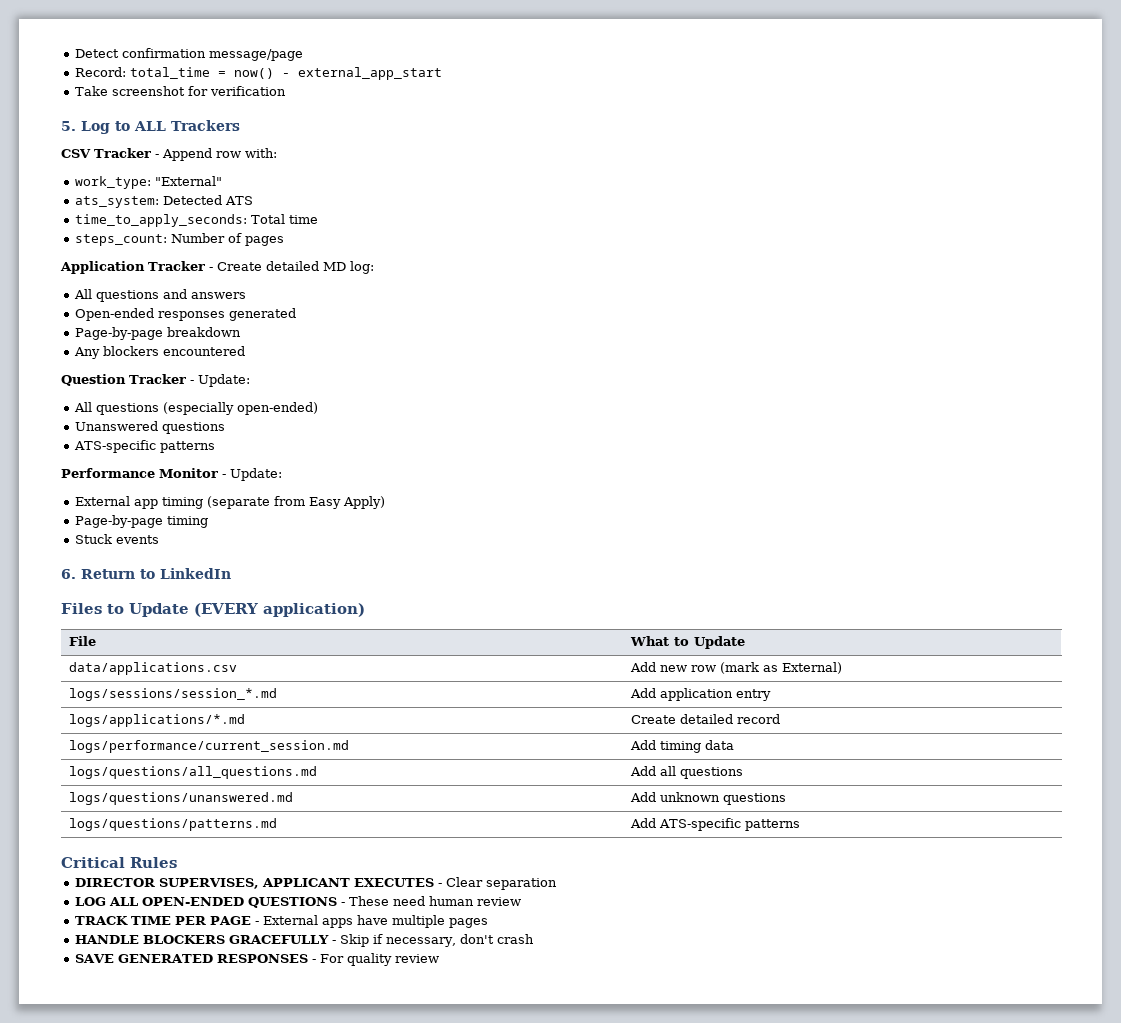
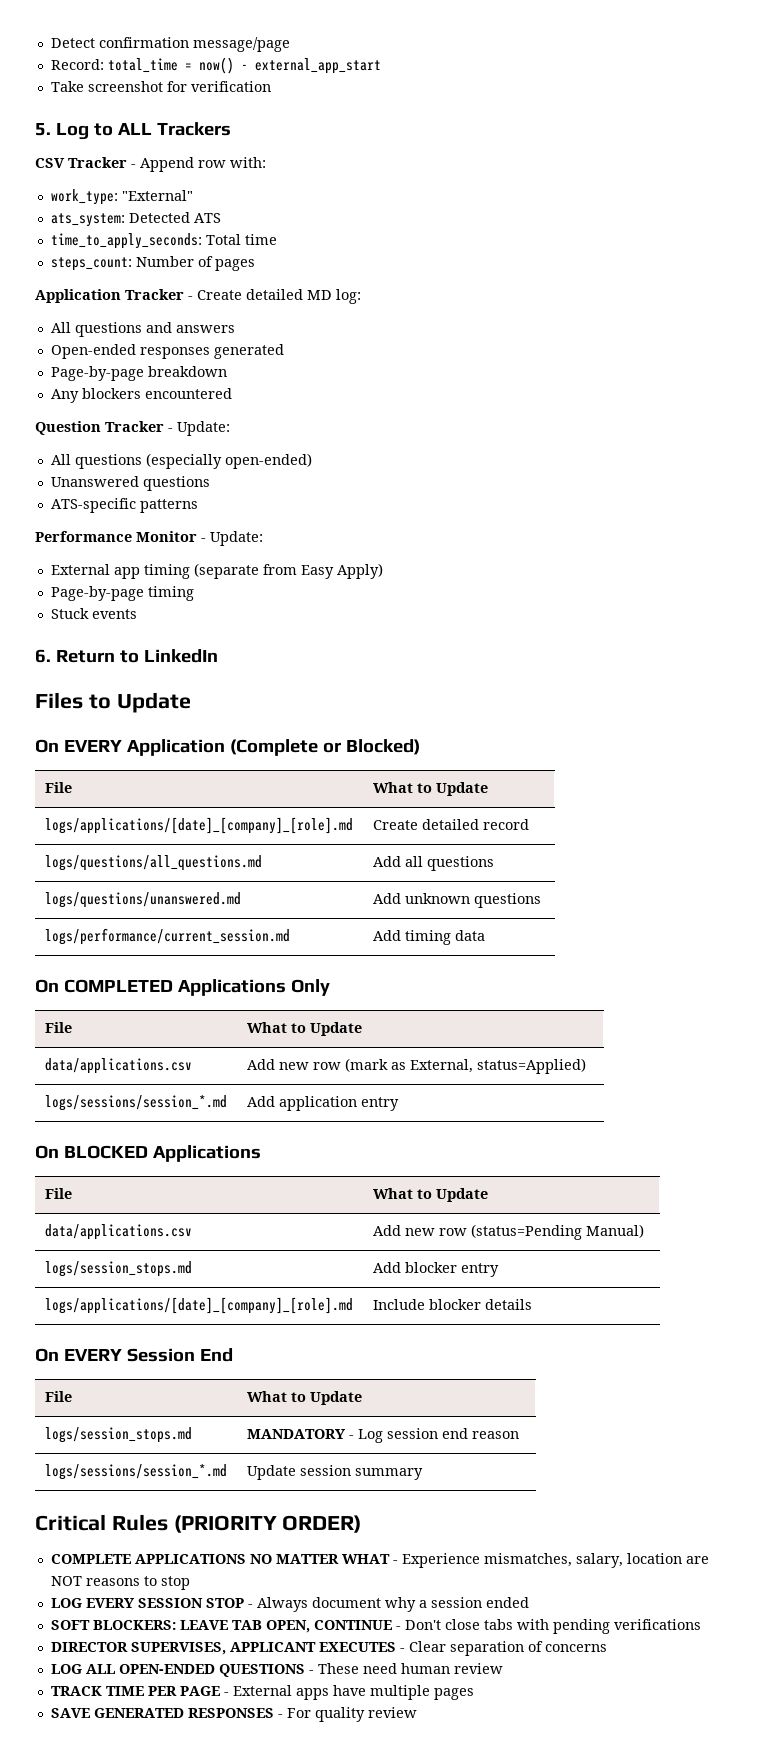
- Files to Update (EVERY application)
+ Files to Update
+ On EVERY Application (Complete or Blocked)
+ File | What to Update
+ logs/applications/[date]_[company]_[role].md | Create detailed record
+ logs/questions/all_questions.md | Add all questions
+ logs/questions/unanswered.md | Add unknown questions
+ logs/performance/current_session.md | Add timing data
+ On COMPLETED Applications Only
- data/applications.csv | Add new row (mark as External)
+ data/applications.csv | Add new row (mark as External, status=Applied)
- logs/applications/*.md | Create detailed record
- logs/performance/current_session.md | Add timing data
- logs/questions/all_questions.md | Add all questions
- logs/questions/unanswered.md | Add unknown questions
- logs/questions/patterns.md | Add ATS-specific patterns
- Critical Rules
+ On BLOCKED Applications
+ File | What to Update
+ data/applications.csv | Add new row (status=Pending Manual)
+ logs/session_stops.md | Add blocker entry
+ logs/applications/[date]_[company]_[role].md | Include blocker details
+ On EVERY Session End
+ File | What to Update
+ logs/session_stops.md | MANDATORY - Log session end reason
+ logs/sessions/session_*.md | Update session summary
+ Critical Rules (PRIORITY ORDER)
+ COMPLETE APPLICATIONS NO MATTER WHAT - Experience mismatches, salary, location are NOT reasons to stop
+ LOG EVERY SESSION STOP - Always document why a session ended
+ SOFT BLOCKERS: LEAVE TAB OPEN, CONTINUE - Don't close tabs with pending verifications
- DIRECTOR SUPERVISES, APPLICANT EXECUTES - Clear separation
+ DIRECTOR SUPERVISES, APPLICANT EXECUTES - Clear separation of concerns
- HANDLE BLOCKERS GRACEFULLY - Skip if necessary, don't crash

